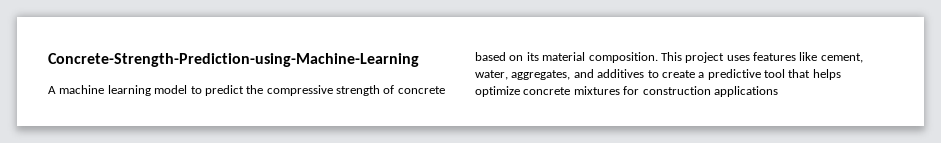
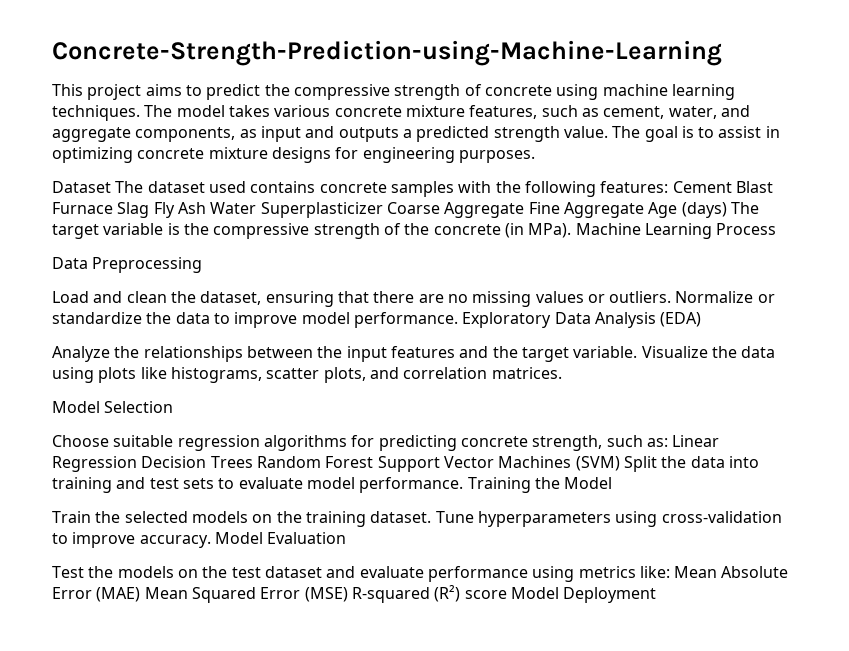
- A machine learning model to predict the compressive strength of concrete based on its material composition. This project uses features like cement, water, aggregates, and additives to create a predictive tool that helps optimize concrete mixtures for construction applications
+ This project aims to predict the compressive strength of concrete using machine learning techniques. The model takes various concrete mixture features, such as cement, water, and aggregate components, as input and outputs a predicted strength value. The goal is to assist in optimizing concrete mixture designs for engineering purposes.
+ Dataset The dataset used contains concrete samples with the following features: Cement Blast Furnace Slag Fly Ash Water Superplasticizer Coarse Aggregate Fine Aggregate Age (days) The target variable is the compressive strength of the concrete (in MPa). Machine Learning Process
+ Data Preprocessing
+ Load and clean the dataset, ensuring that there are no missing values or outliers. Normalize or standardize the data to improve model performance. Exploratory Data Analysis (EDA)
+ Analyze the relationships between the input features and the target variable. Visualize the data using plots like histograms, scatter plots, and correlation matrices.
+ Model Selection
+ Choose suitable regression algorithms for predicting concrete strength, such as: Linear Regression Decision Trees Random Forest Support Vector Machines (SVM) Split the data into training and test sets to evaluate model performance. Training the Model
+ Train the selected models on the training dataset. Tune hyperparameters using cross-validation to improve accuracy. Model Evaluation
+ Test the models on the test dataset and evaluate performance using metrics like: Mean Absolute Error (MAE) Mean Squared Error (MSE) R-squared (R²) score Model Deployment

